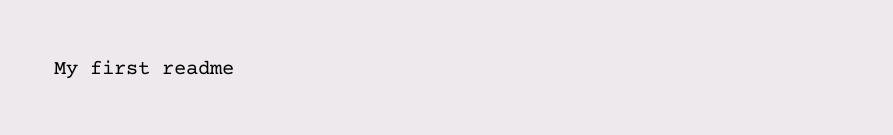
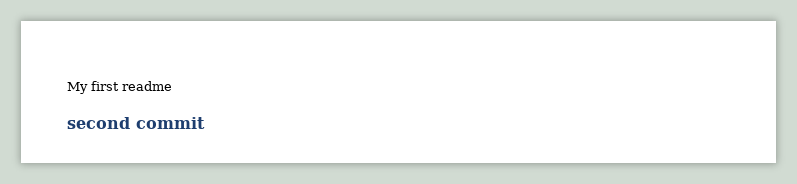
+ second commit

